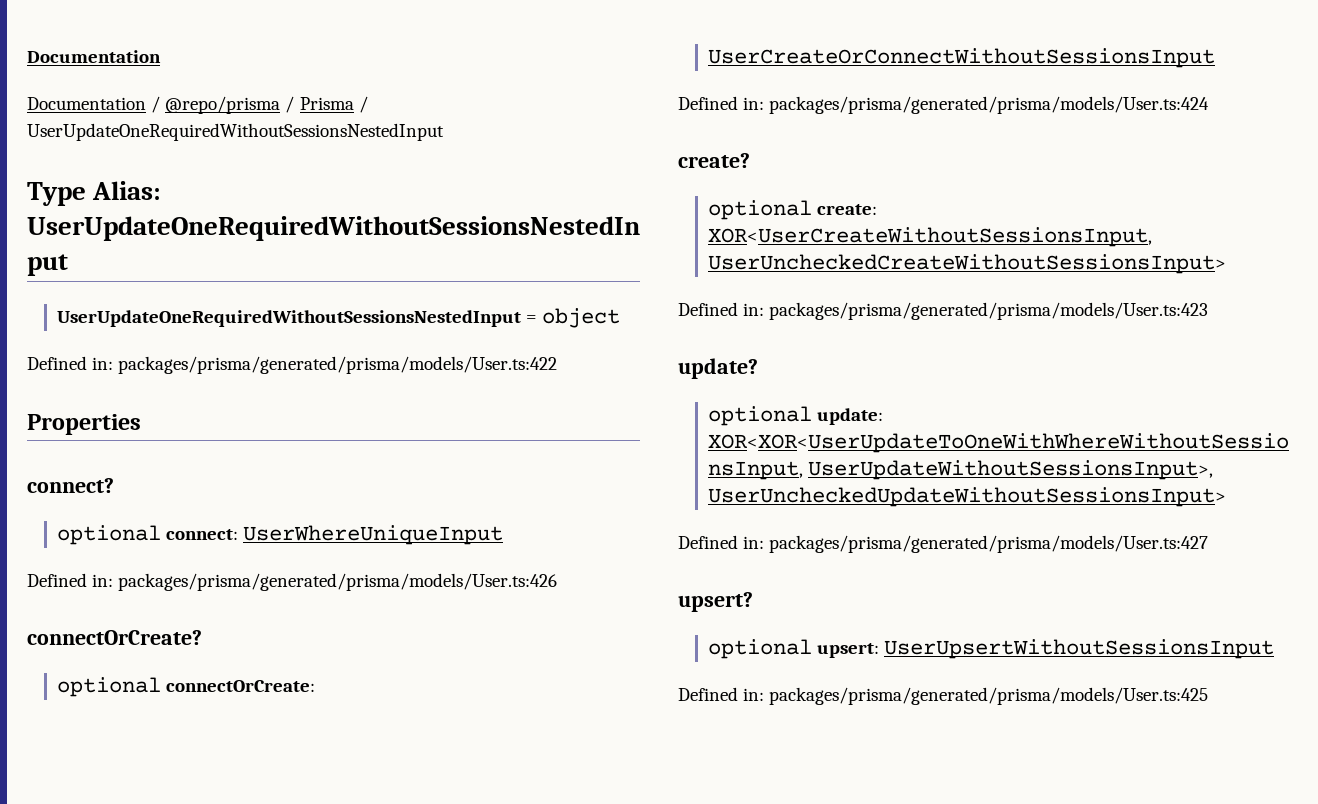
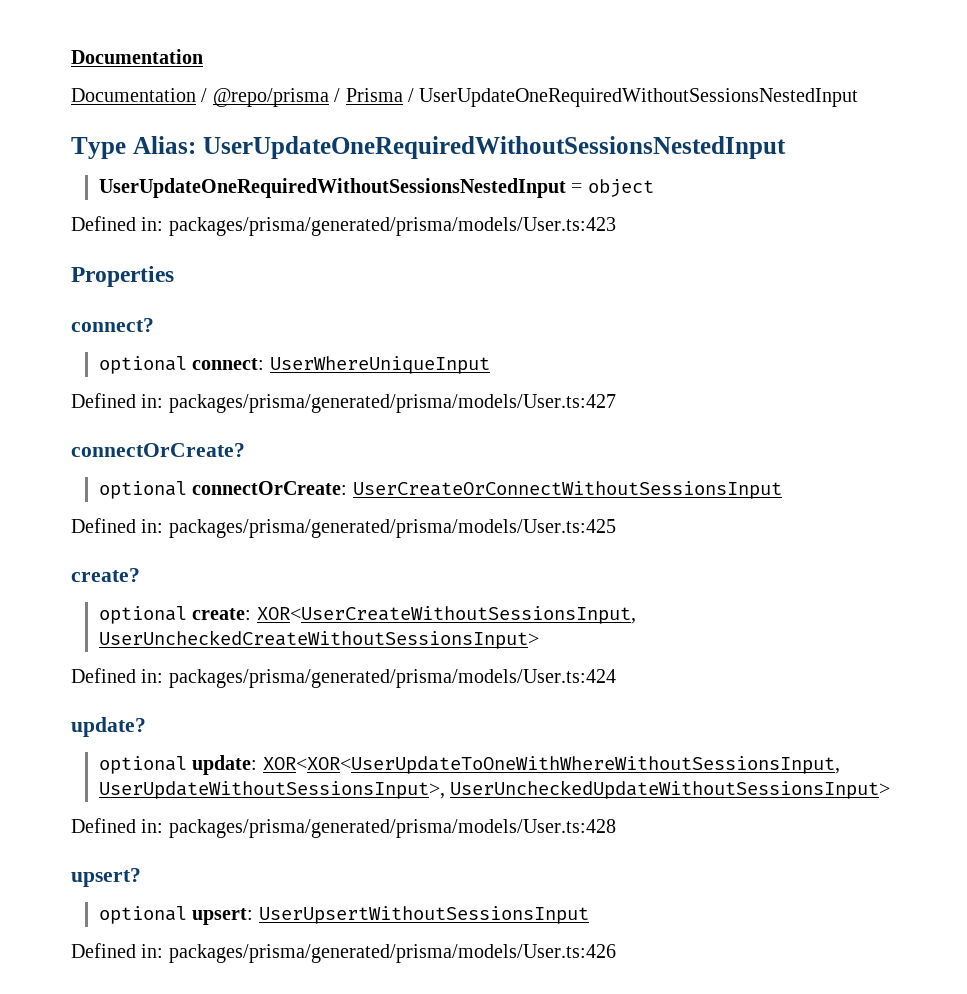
- Defined in: packages/prisma/generated/prisma/models/User.ts:422
+ Defined in: packages/prisma/generated/prisma/models/User.ts:423
- Defined in: packages/prisma/generated/prisma/models/User.ts:426
+ Defined in: packages/prisma/generated/prisma/models/User.ts:427
- Defined in: packages/prisma/generated/prisma/models/User.ts:424
+ Defined in: packages/prisma/generated/prisma/models/User.ts:425
- Defined in: packages/prisma/generated/prisma/models/User.ts:423
+ Defined in: packages/prisma/generated/prisma/models/User.ts:424
- Defined in: packages/prisma/generated/prisma/models/User.ts:427
+ Defined in: packages/prisma/generated/prisma/models/User.ts:428
- Defined in: packages/prisma/generated/prisma/models/User.ts:425
+ Defined in: packages/prisma/generated/prisma/models/User.ts:426

